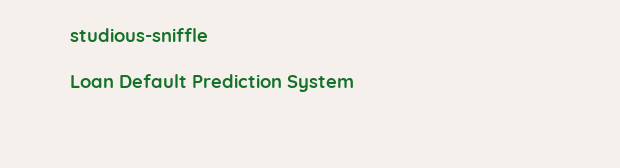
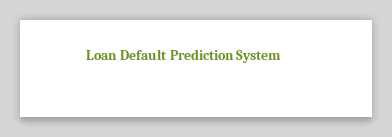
- studious-sniffle

